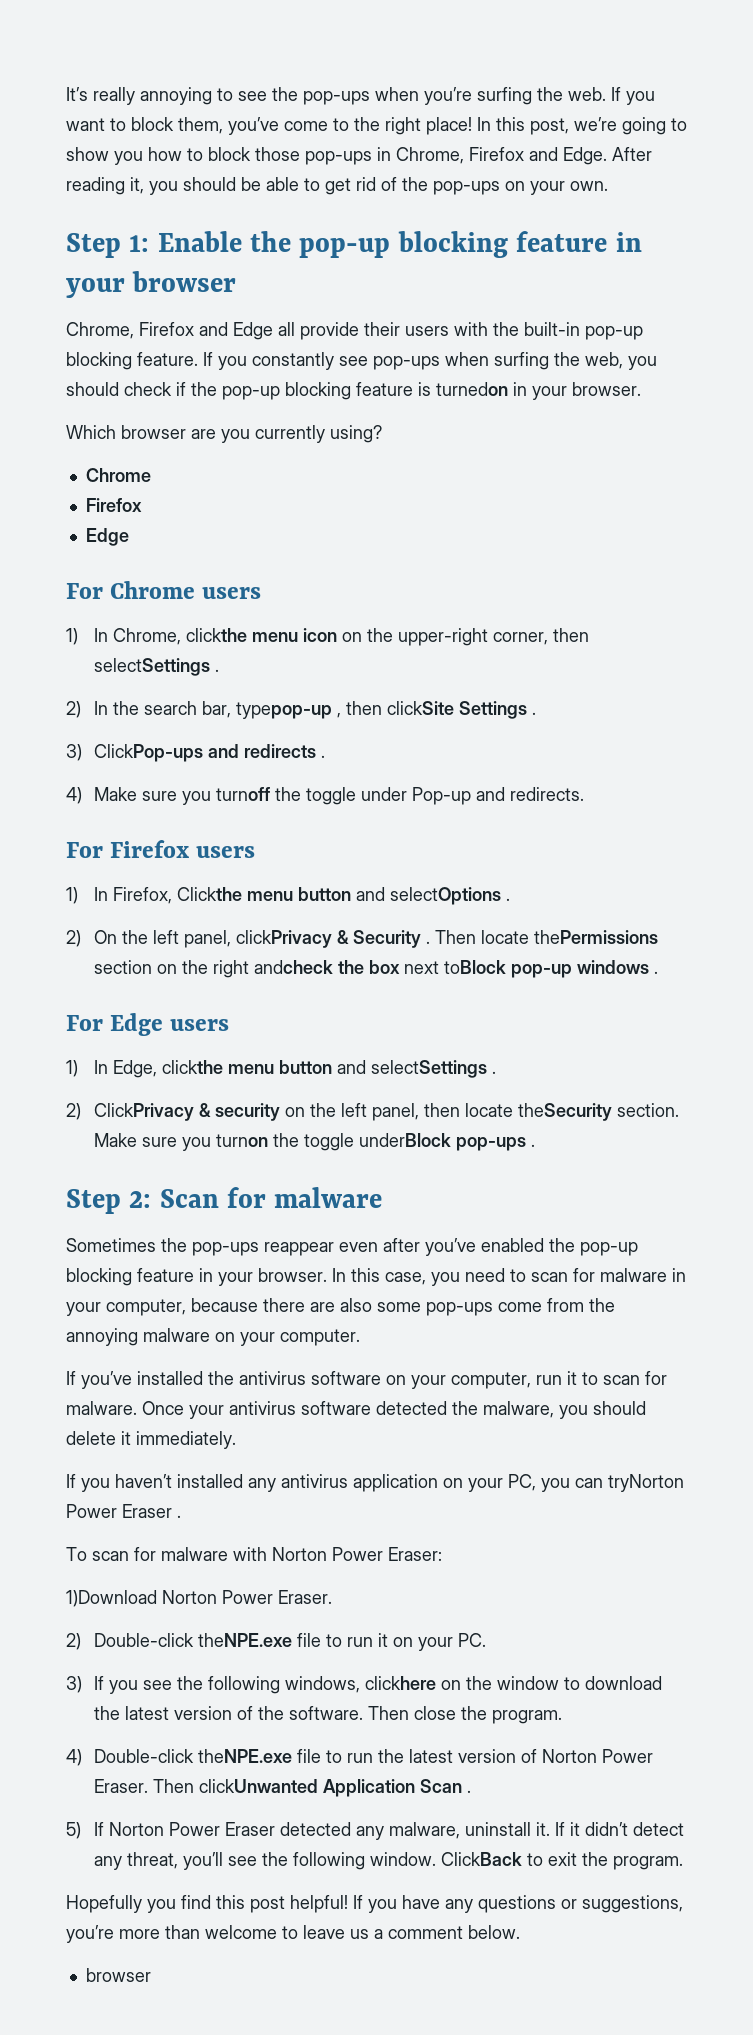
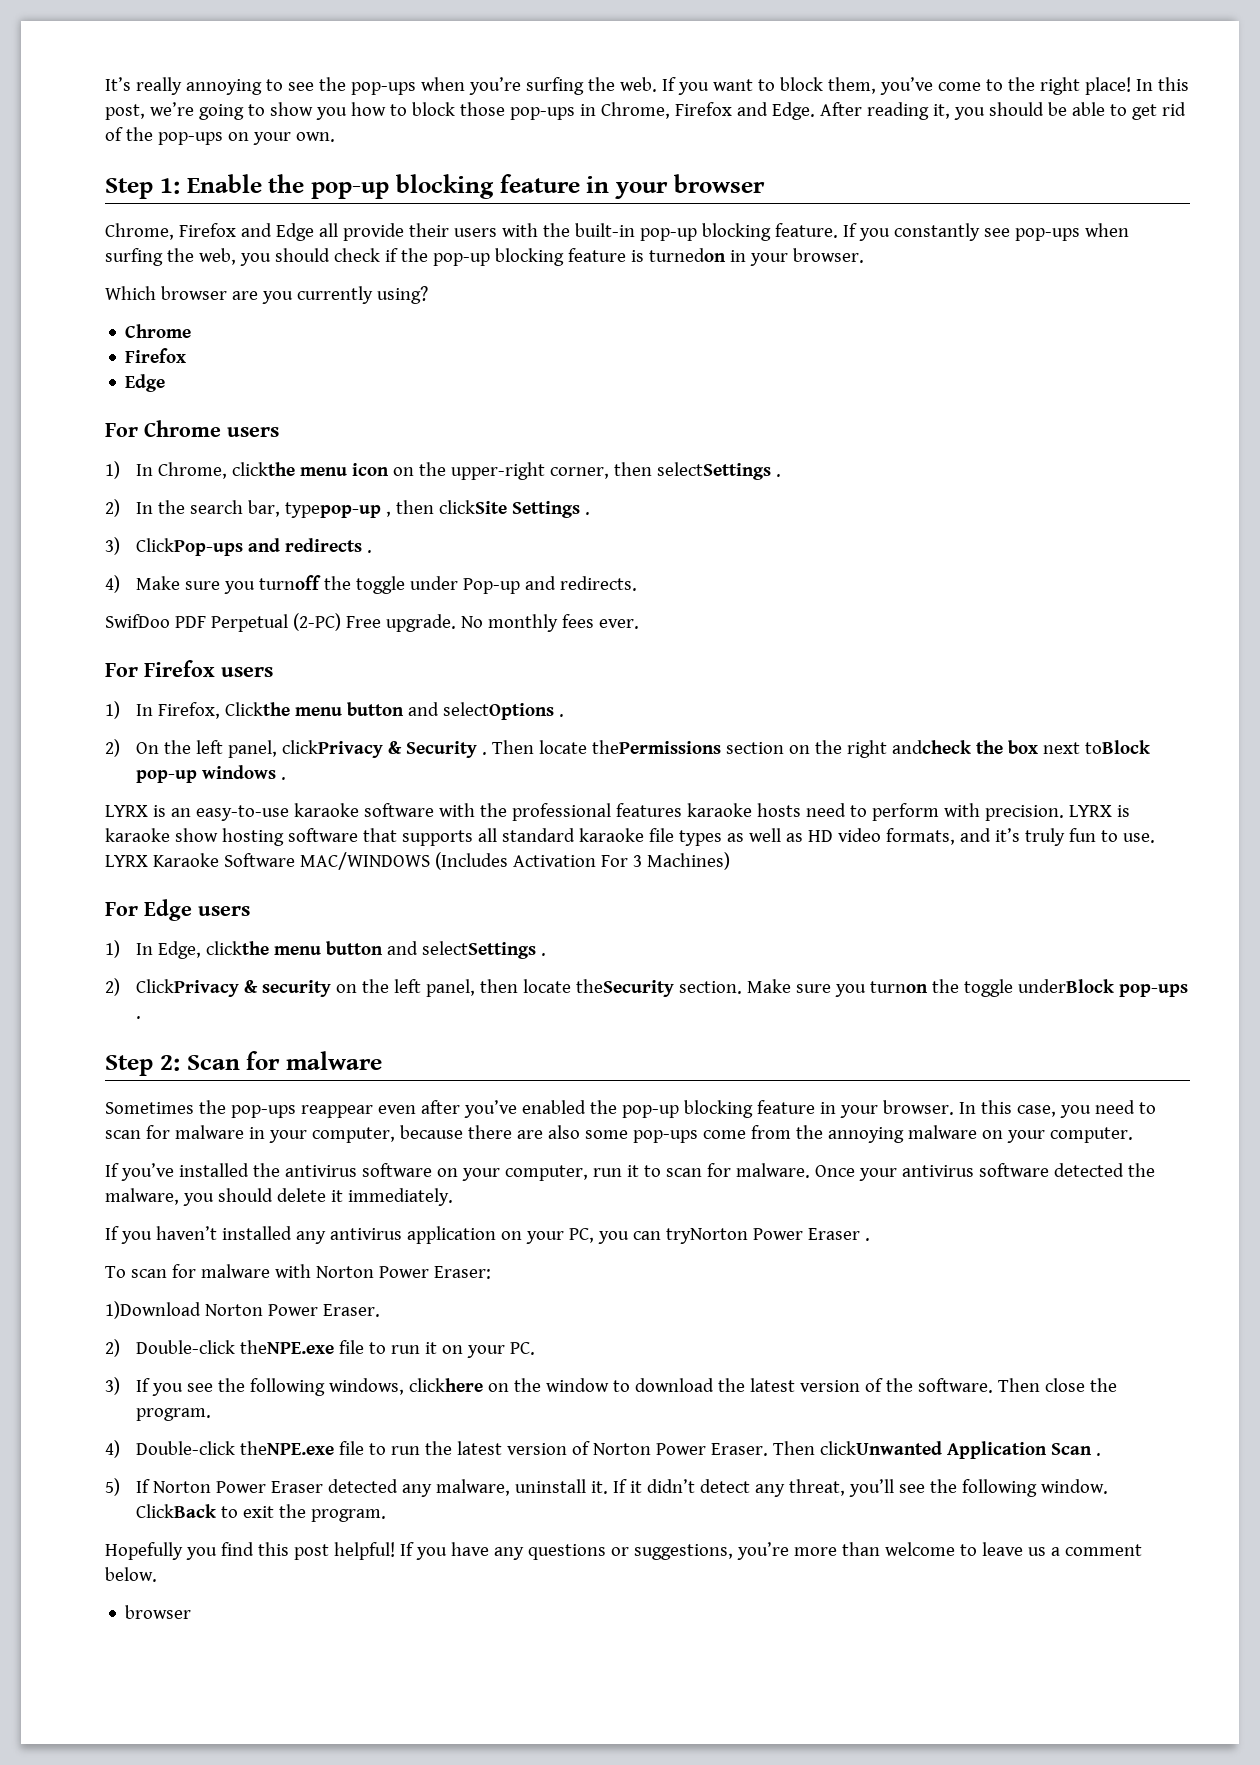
+ SwifDoo PDF Perpetual (2-PC) Free upgrade. No monthly fees ever.
+ LYRX is an easy-to-use karaoke software with the professional features karaoke hosts need to perform with precision. LYRX is karaoke show hosting software that supports all standard karaoke file types as well as HD video formats, and it’s truly fun to use. LYRX Karaoke Software MAC/WINDOWS (Includes Activation For 3 Machines)

